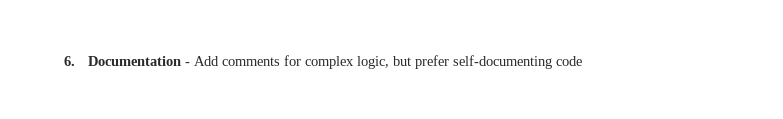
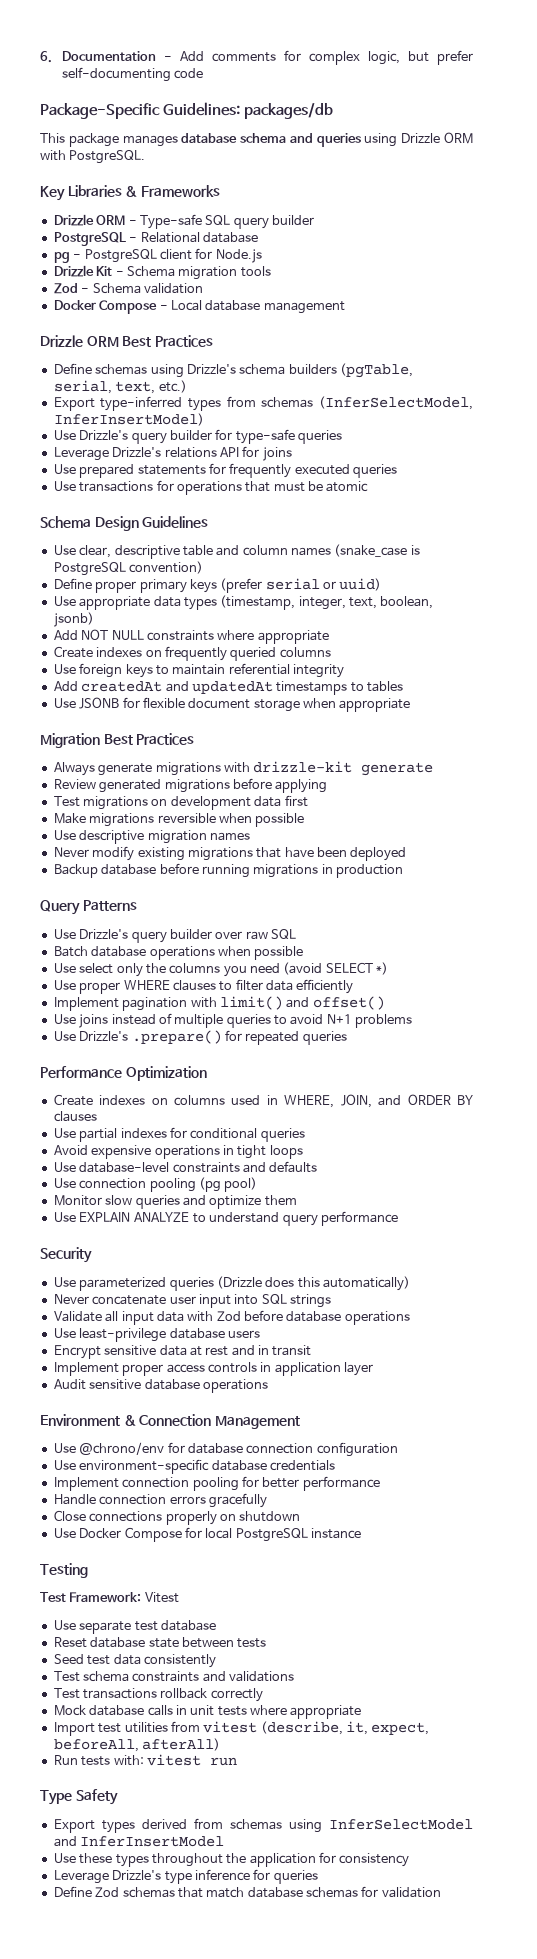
+ Package-Specific Guidelines: packages/db
+ This package manages database schema and queries using Drizzle ORM with PostgreSQL.
+ Key Libraries & Frameworks
+ Drizzle ORM - Type-safe SQL query builder
+ PostgreSQL - Relational database
+ pg - PostgreSQL client for Node.js
+ Drizzle Kit - Schema migration tools
+ Zod - Schema validation
+ Docker Compose - Local database management
+ Drizzle ORM Best Practices
+ Define schemas using Drizzle's schema builders (pgTable, serial, text, etc.)
+ Export type-inferred types from schemas (InferSelectModel, InferInsertModel)
+ Use Drizzle's query builder for type-safe queries
+ Leverage Drizzle's relations API for joins
+ Use prepared statements for frequently executed queries
+ Use transactions for operations that must be atomic
+ Schema Design Guidelines
+ Use clear, descriptive table and column names (snake_case is PostgreSQL convention)
+ Define proper primary keys (prefer serial or uuid)
+ Use appropriate data types (timestamp, integer, text, boolean, jsonb)
+ Add NOT NULL constraints where appropriate
+ Create indexes on frequently queried columns
+ Use foreign keys to maintain referential integrity
+ Add createdAt and updatedAt timestamps to tables
+ Use JSONB for flexible document storage when appropriate
+ Migration Best Practices
+ Always generate migrations with drizzle-kit generate
+ Review generated migrations before applying
+ Test migrations on development data first
+ Make migrations reversible when possible
+ Use descriptive migration names
+ Never modify existing migrations that have been deployed
+ Backup database before running migrations in production
+ Query Patterns
+ Use Drizzle's query builder over raw SQL
+ Batch database operations when possible
+ Use select only the columns you need (avoid SELECT *)
+ Use proper WHERE clauses to filter data efficiently
+ Implement pagination with limit() and offset()
+ Use joins instead of multiple queries to avoid N+1 problems
+ Use Drizzle's .prepare() for repeated queries
+ Performance Optimization
+ Create indexes on columns used in WHERE, JOIN, and ORDER BY clauses
+ Use partial indexes for conditional queries
+ Avoid expensive operations in tight loops
+ Use database-level constraints and defaults
+ Use connection pooling (pg pool)
+ Monitor slow queries and optimize them
+ Use EXPLAIN ANALYZE to understand query performance
+ Security
+ Use parameterized queries (Drizzle does this automatically)
+ Never concatenate user input into SQL strings
+ Validate all input data with Zod before database operations
+ Use least-privilege database users
+ Encrypt sensitive data at rest and in transit
+ Implement proper access controls in application layer
+ Audit sensitive database operations
+ Environment & Connection Management
+ Use @chrono/env for database connection configuration
+ Use environment-specific database credentials
+ Implement connection pooling for better performance
+ Handle connection errors gracefully
+ Close connections properly on shutdown
+ Use Docker Compose for local PostgreSQL instance
+ Testing
+ Test Framework: Vitest
+ Use separate test database
+ Reset database state between tests
+ Seed test data consistently
+ Test schema constraints and validations
+ Test transactions rollback correctly
+ Mock database calls in unit tests where appropriate
+ Import test utilities from vitest (describe, it, expect, beforeAll, afterAll)
+ Run tests with: vitest run
+ Type Safety
+ Export types derived from schemas using InferSelectModel and InferInsertModel
+ Use these types throughout the application for consistency
+ Leverage Drizzle's type inference for queries
+ Define Zod schemas that match database schemas for validation

